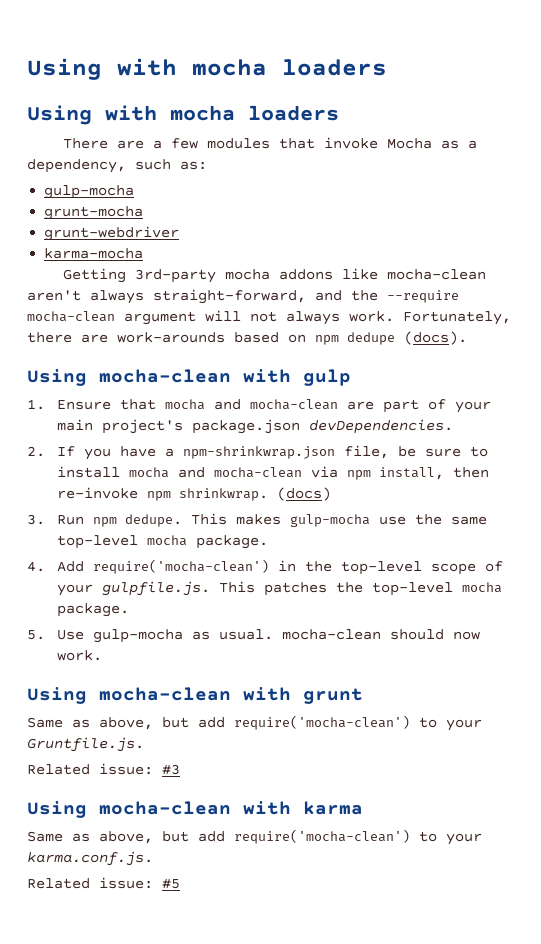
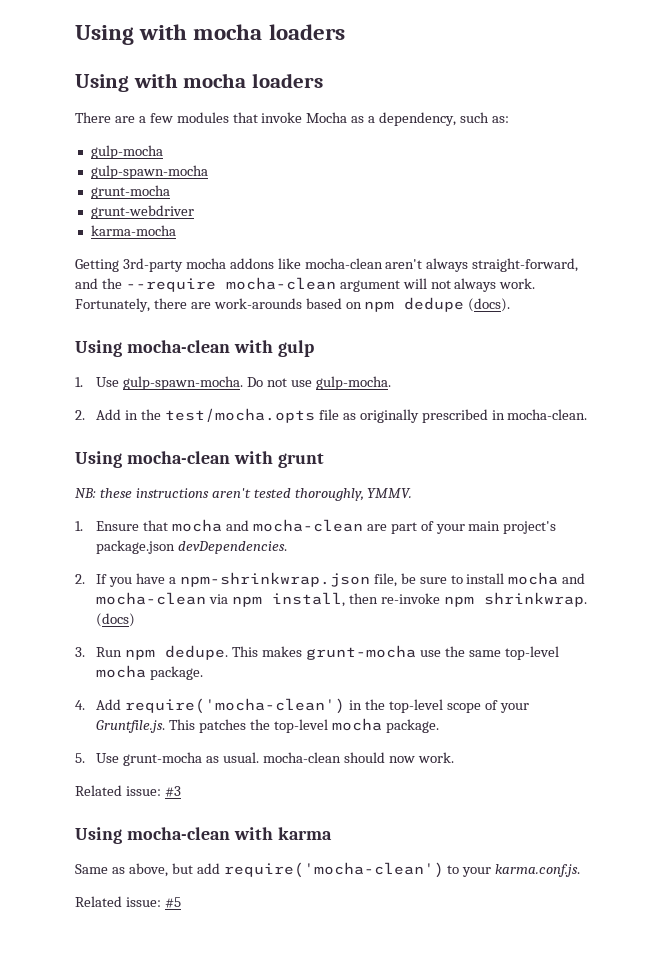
+ gulp-spawn-mocha
+ 1. Use gulp-spawn-mocha. Do not use gulp-mocha.
+ 2. Add in the test/mocha.opts file as originally prescribed in mocha-clean.
+ Using mocha-clean with grunt
+ NB: these instructions aren't tested thoroughly, YMMV.
- This makes gulp-mocha use the same top-level mocha package.
+ This makes grunt-mocha use the same top-level mocha package.
- 4. Add require('mocha-clean') in the top-level scope of your gulpfile.js. This patches the top-level mocha package.
+ 4. Add require('mocha-clean') in the top-level scope of your Gruntfile.js. This patches the top-level mocha package.
- 5. Use gulp-mocha as usual. mocha-clean should now work.
+ 5. Use grunt-mocha as usual. mocha-clean should now work.
- Using mocha-clean with grunt
- Same as above, but add require('mocha-clean') to your Gruntfile.js.

